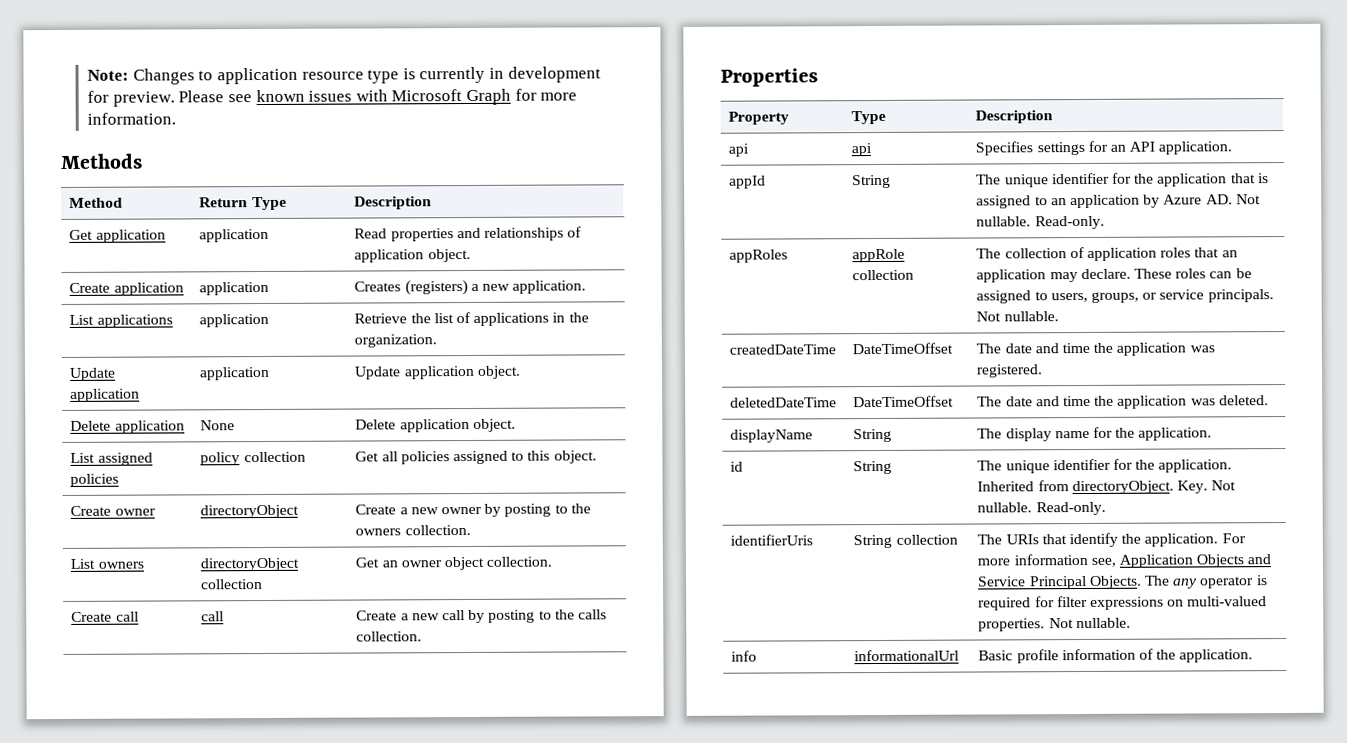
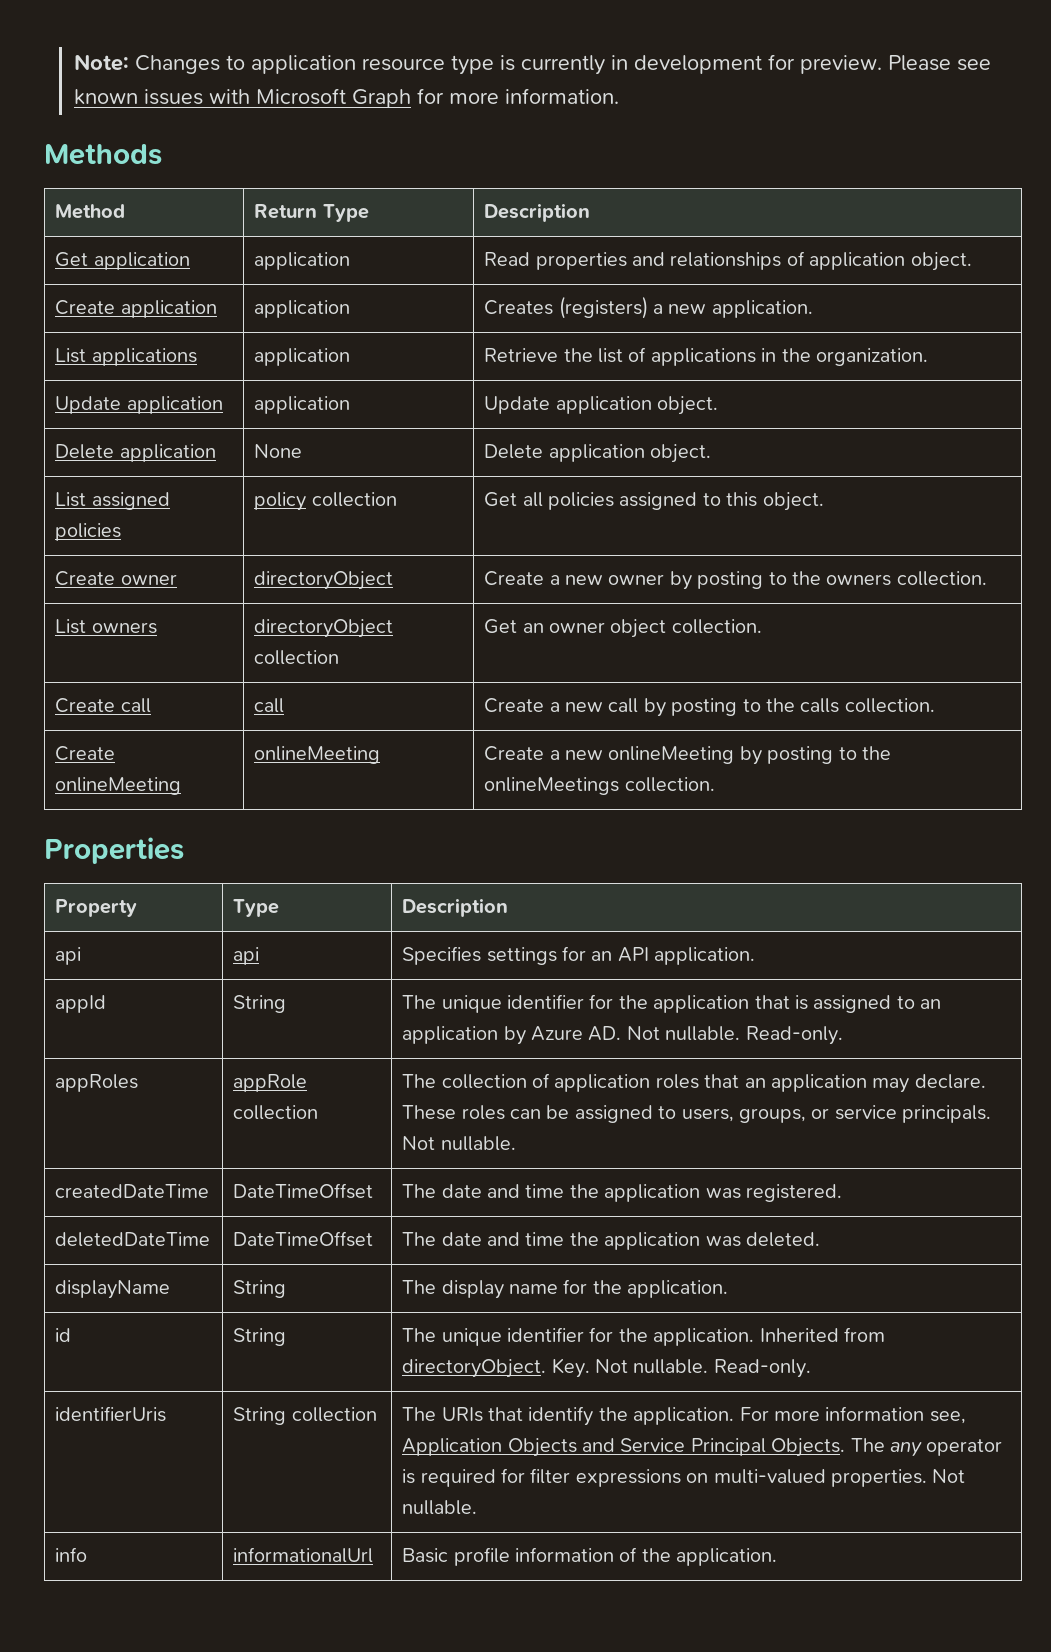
+ Create onlineMeeting | onlineMeeting | Create a new onlineMeeting by posting to the onlineMeetings collection.

